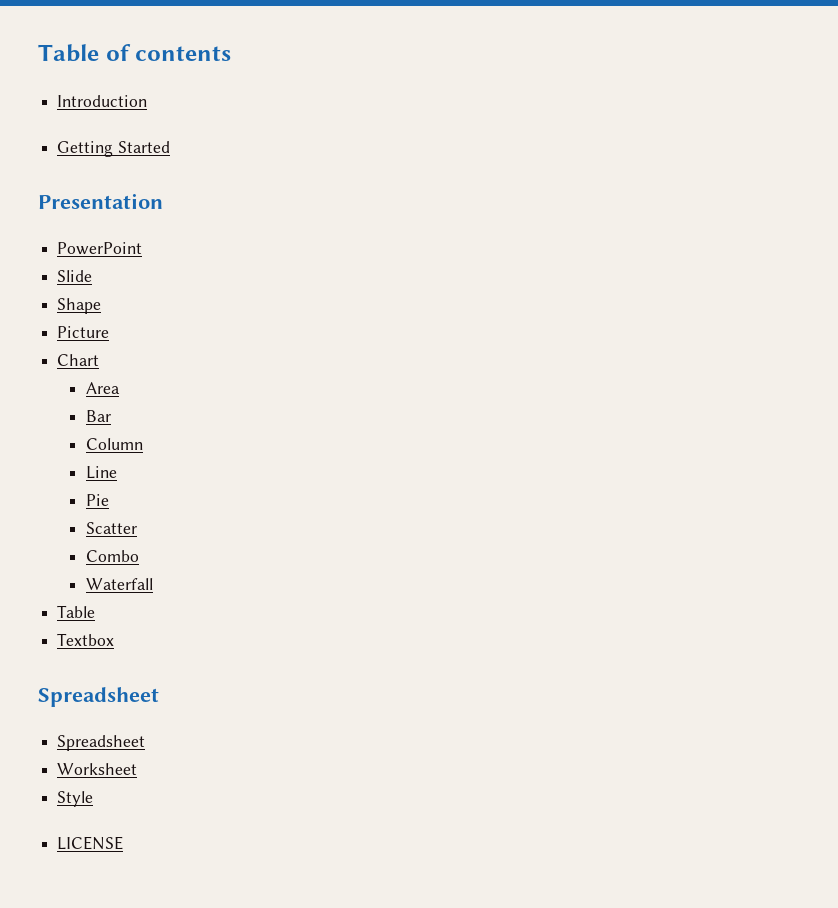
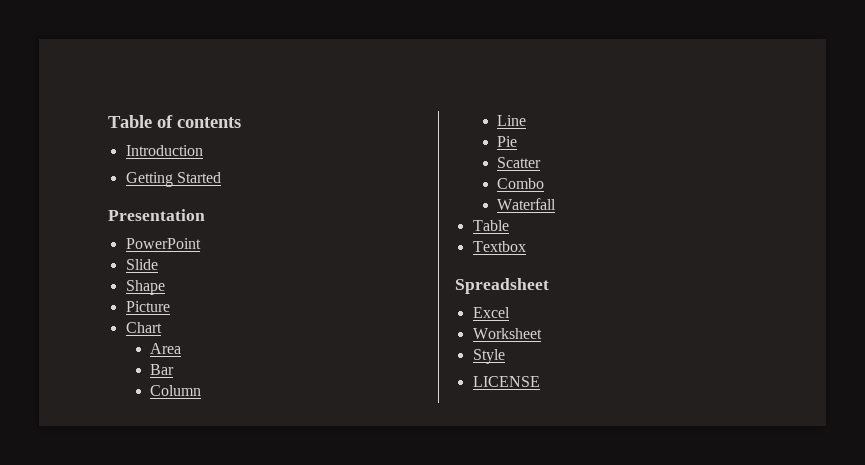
  Textbox
  Spreadsheet
- Spreadsheet
+ Excel

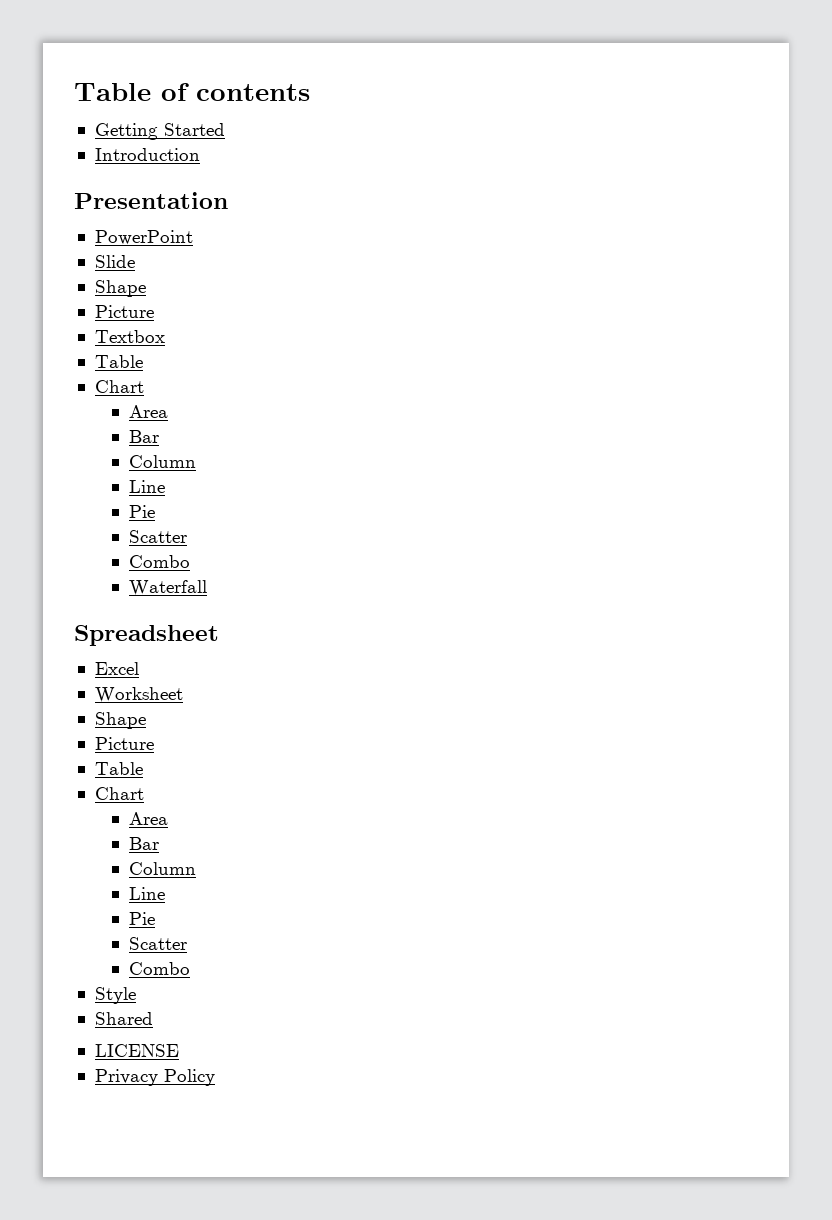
- Introduction
+ Introduction
+ Textbox
+ Table
  Waterfall
- Table
- Textbox
  Worksheet
+ Shape
+ Picture
+ Table
+ Chart
+ Area
+ Bar
+ Column
+ Line
+ Pie
+ Scatter
+ Combo
+ Shared
+ Privacy Policy

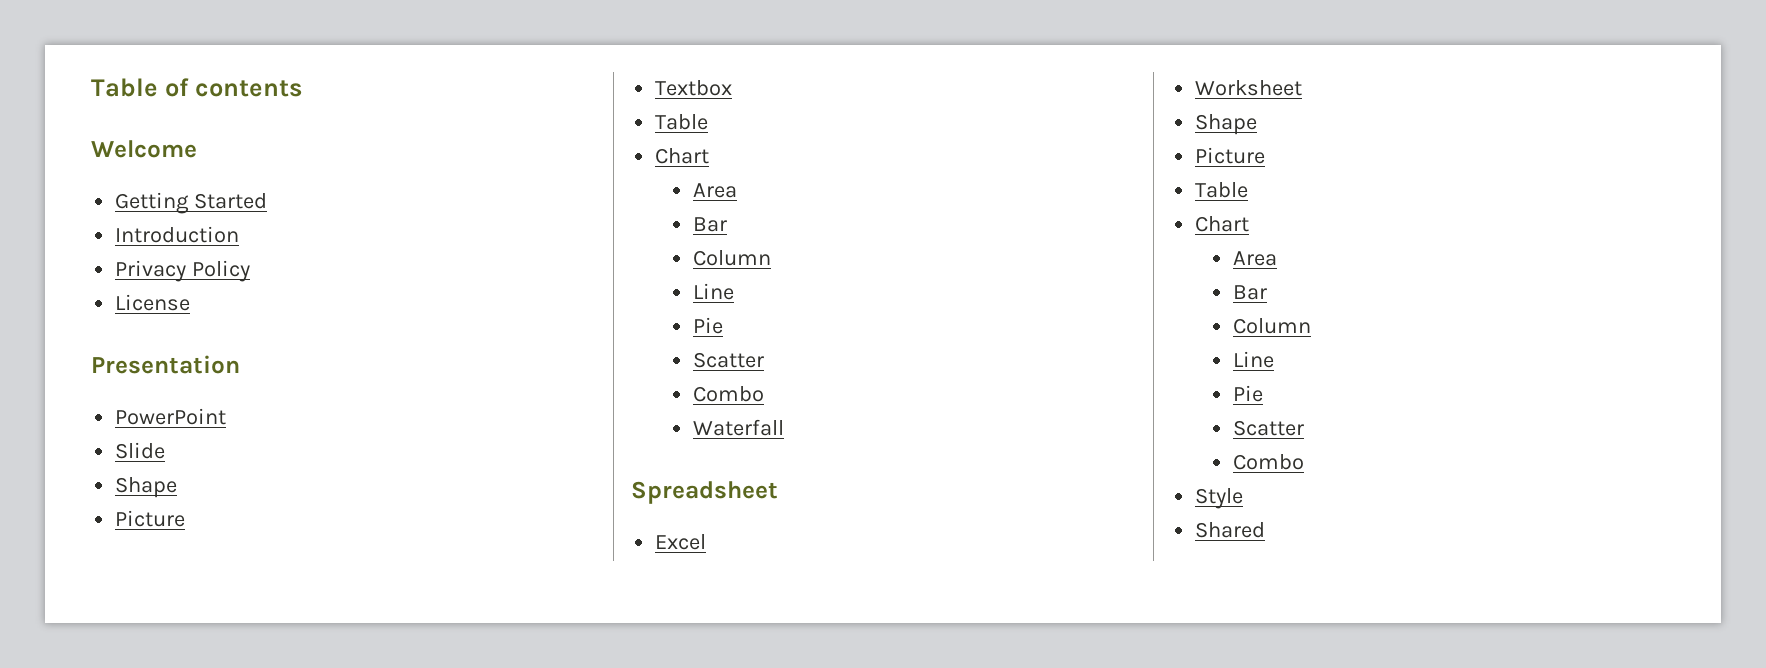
+ Welcome
+ Privacy Policy
+ License
- LICENSE
- Privacy Policy

